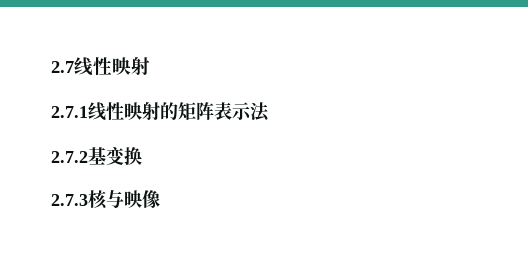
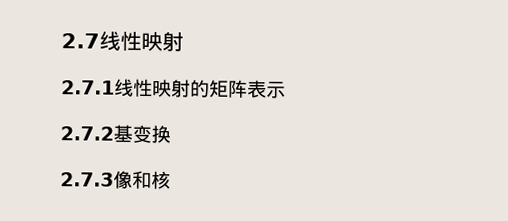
- 2.7.1线性映射的矩阵表示法
+ 2.7.1线性映射的矩阵表示
- 2.7.3核与映像
+ 2.7.3像和核

